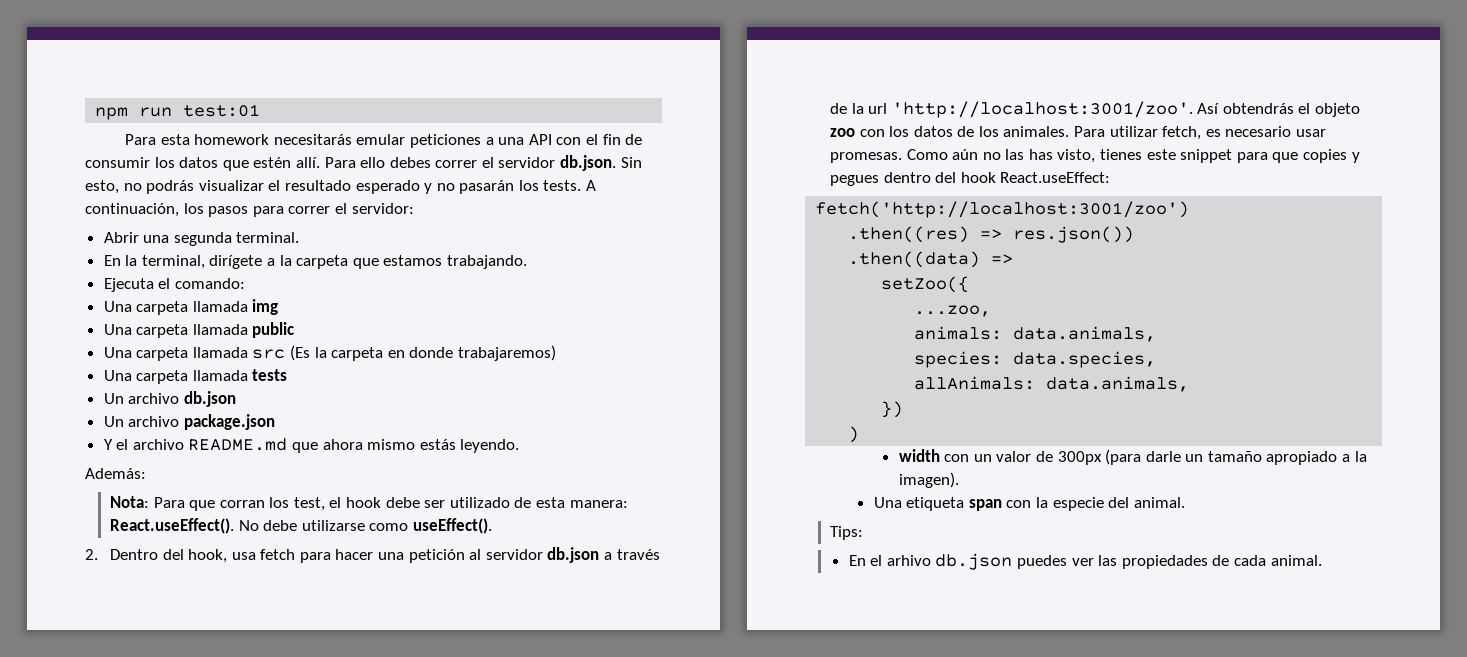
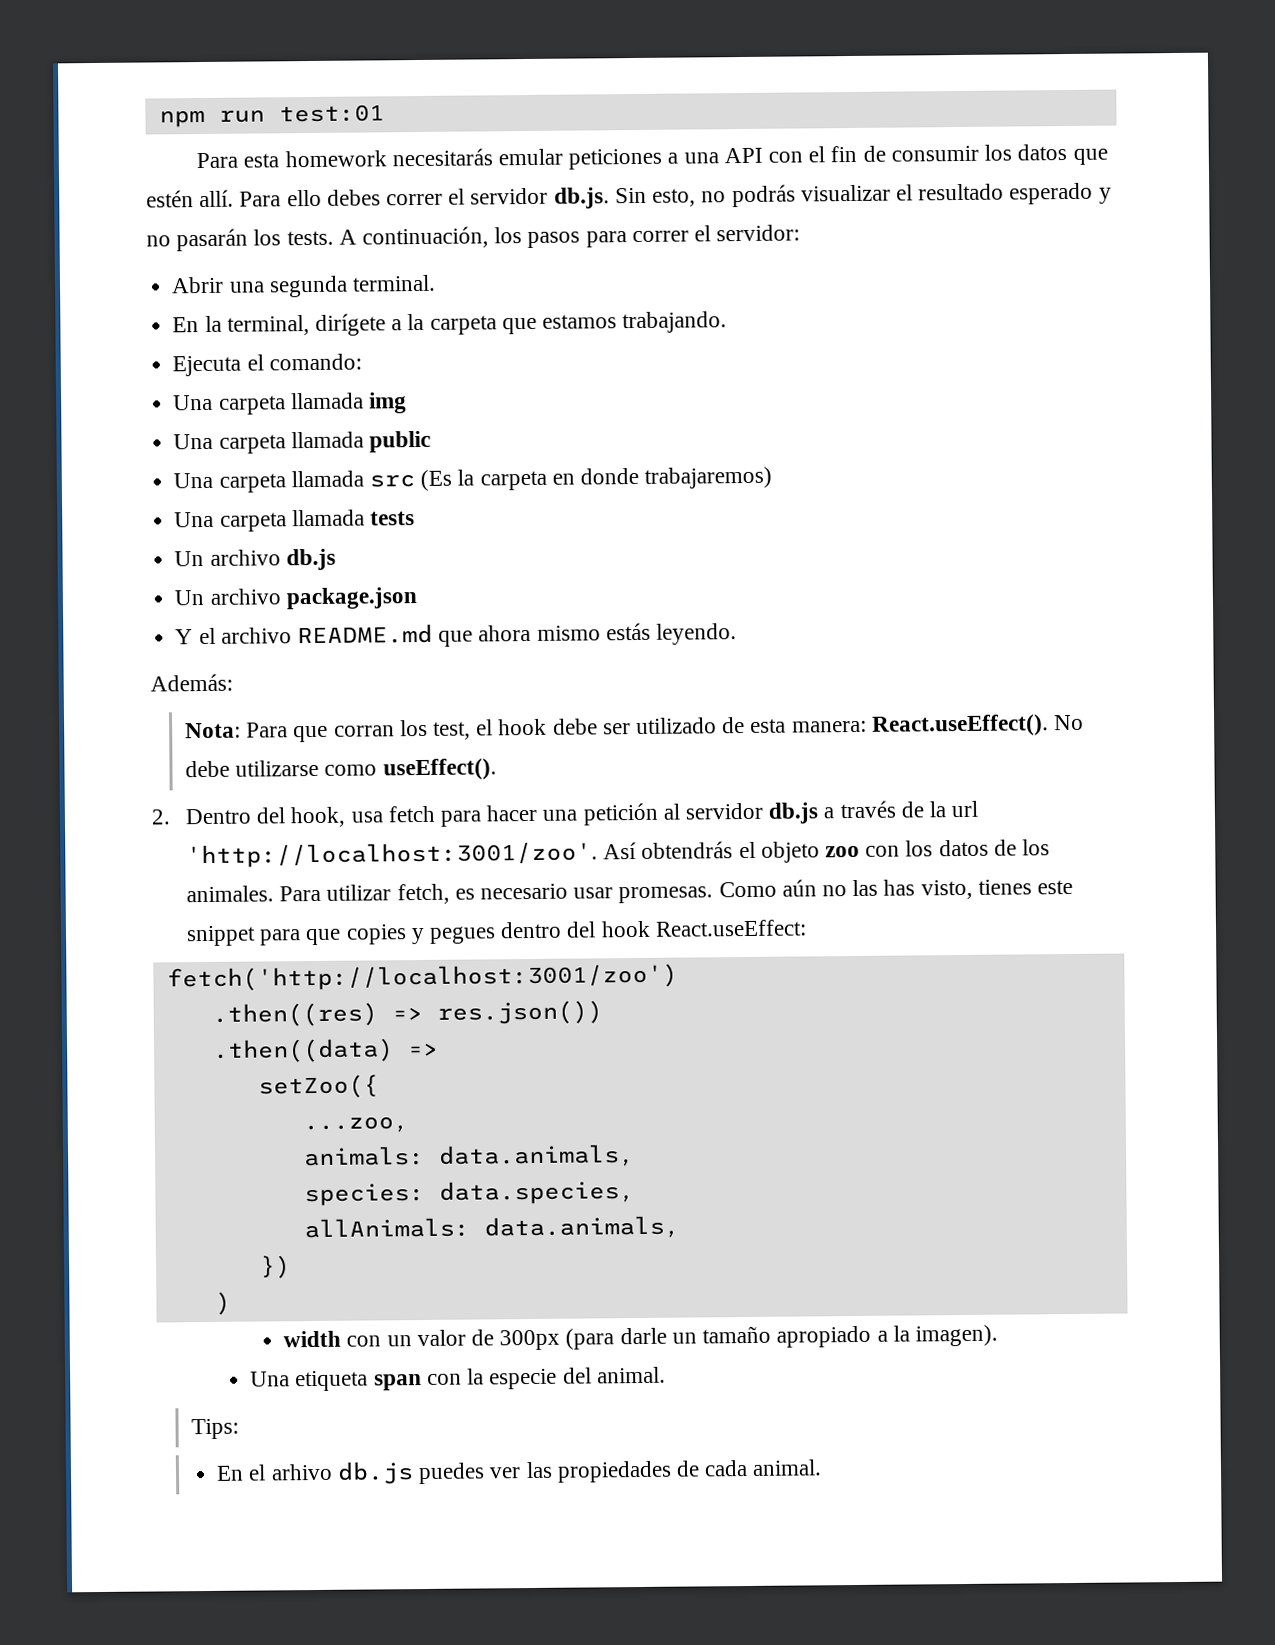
- Para ello debes correr el servidor db.json. Sin esto, no podrás visualizar el resultado esperado y no pasarán los tests.
+ Para ello debes correr el servidor db.js. Sin esto, no podrás visualizar el resultado esperado y no pasarán los tests.
- Un archivo db.json
+ Un archivo db.js
- 2. Dentro del hook, usa fetch para hacer una petición al servidor db.json a través de la url 'http://localhost:3001/zoo'.
+ 2. Dentro del hook, usa fetch para hacer una petición al servidor db.js a través de la url 'http://localhost:3001/zoo'.
- En el arhivo db.json puedes ver las propiedades de cada animal.
+ En el arhivo db.js puedes ver las propiedades de cada animal.

